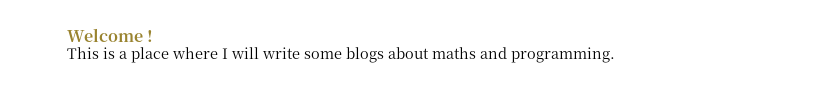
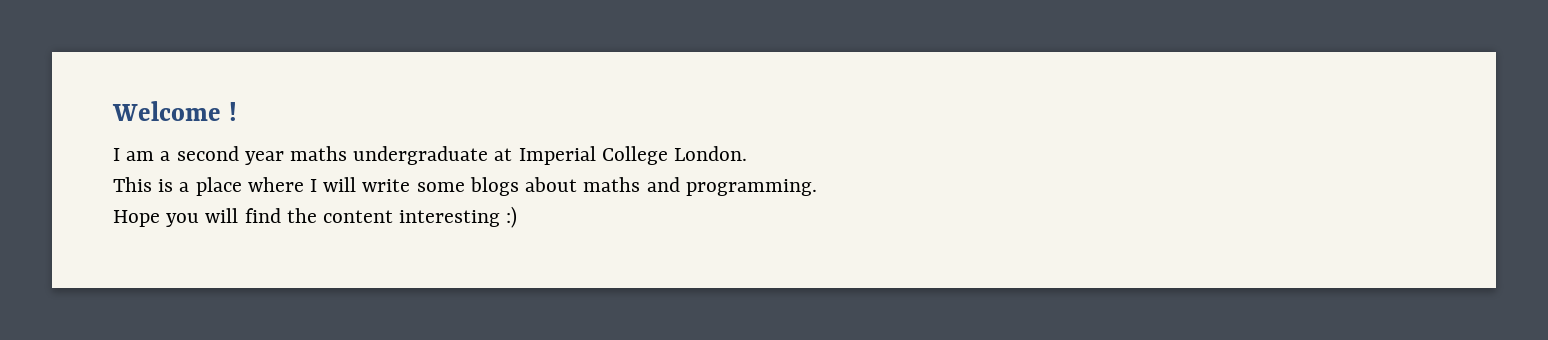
+ I am a second year maths undergraduate at Imperial College London.
+ Hope you will find the content interesting :)

